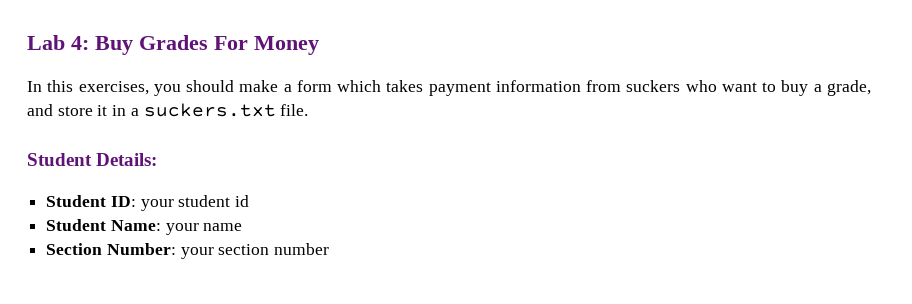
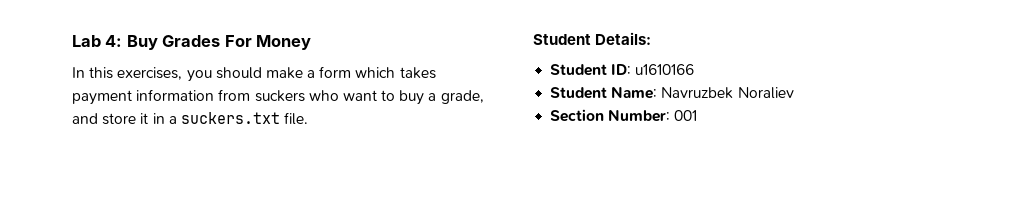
- Student ID: your student id
+ Student ID: u1610166
- Student Name: your name
+ Student Name: Navruzbek Noraliev
- Section Number: your section number
+ Section Number: 001

